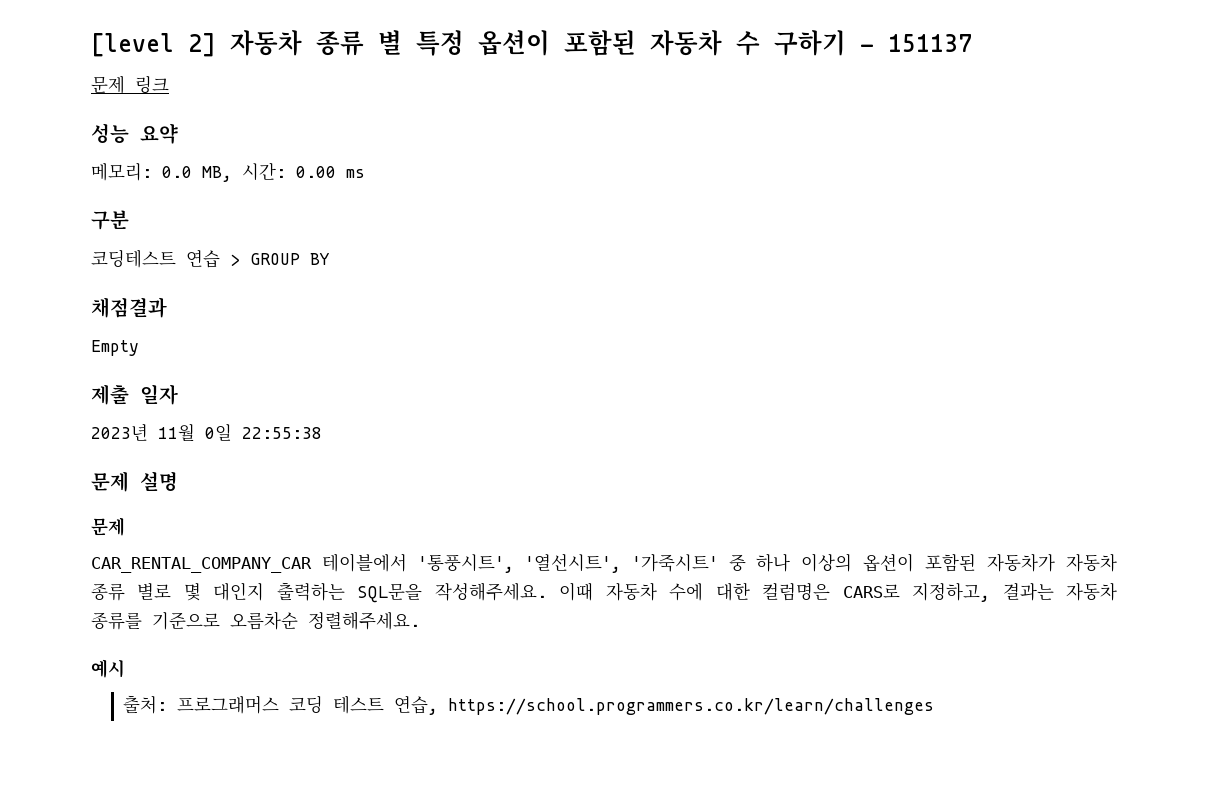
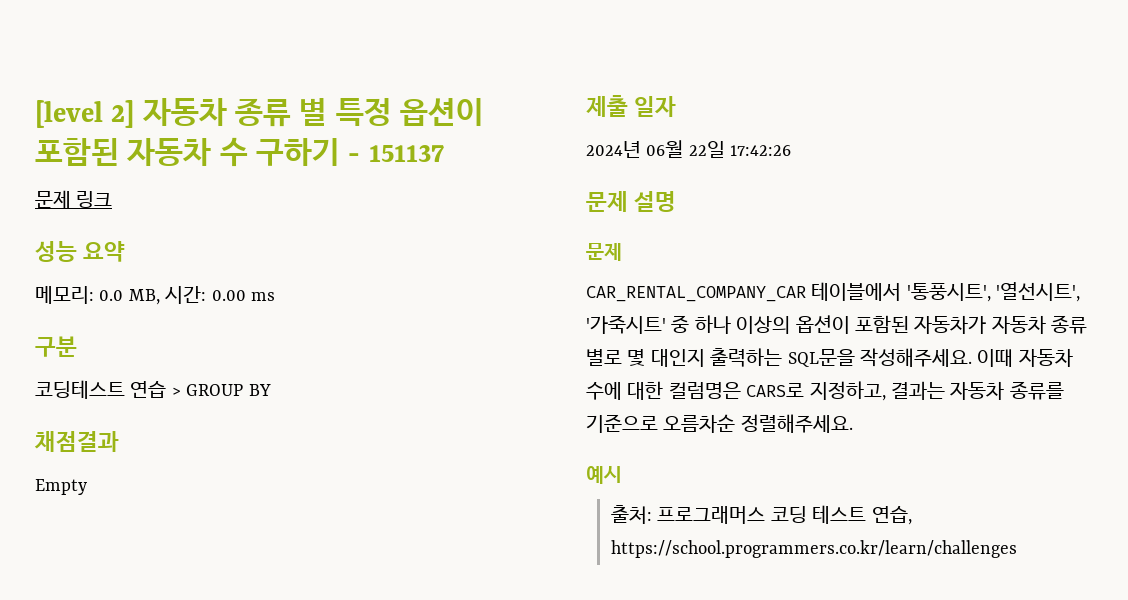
- 2023년 11월 0일 22:55:38
+ 2024년 06월 22일 17:42:26

